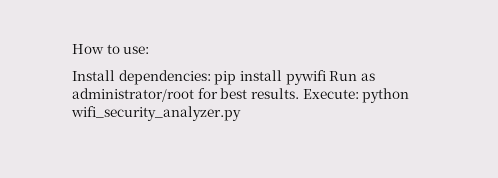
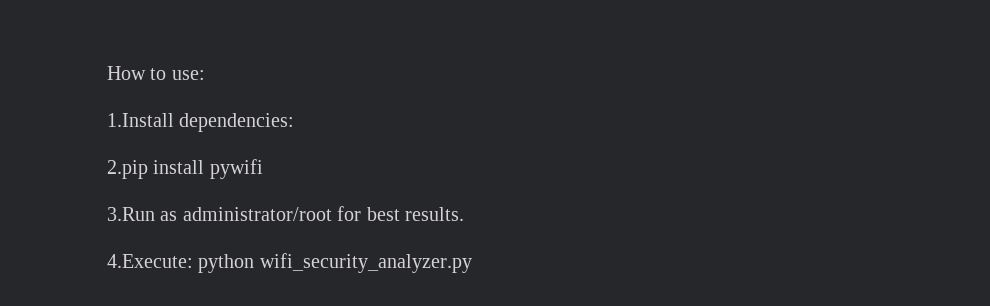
- Install dependencies: pip install pywifi Run as administrator/root for best results. Execute: python wifi_security_analyzer.py
+ 1.Install dependencies:
+ 2.pip install pywifi
+ 3.Run as administrator/root for best results.
+ 4.Execute: python wifi_security_analyzer.py

